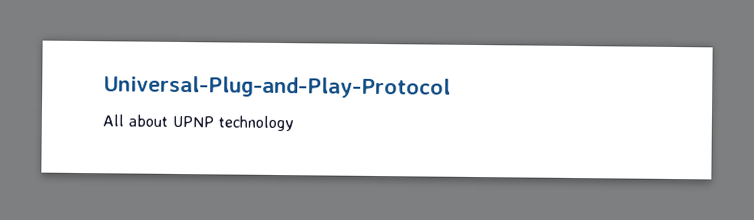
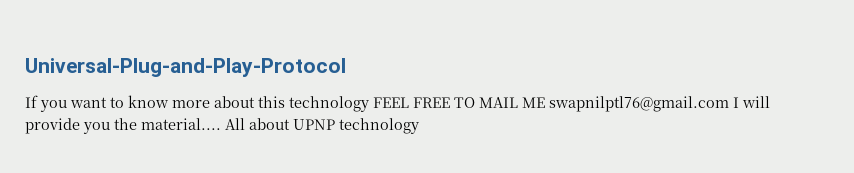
+ If you want to know more about this technology FEEL FREE TO MAIL ME swapnilptl76@gmail.com I will provide you the material....

